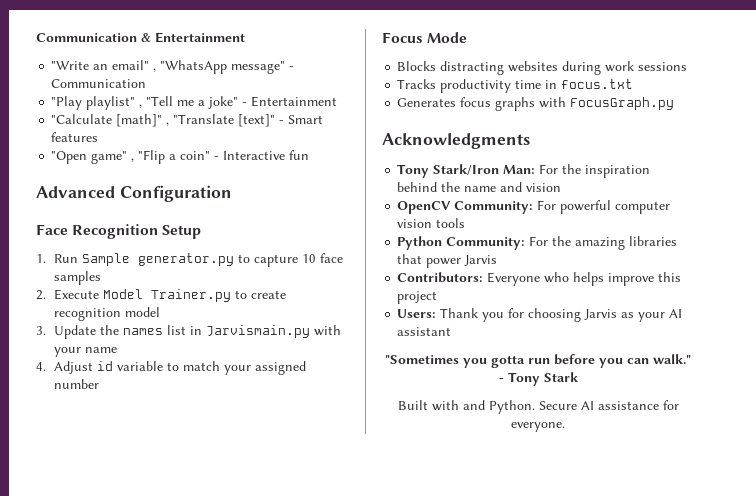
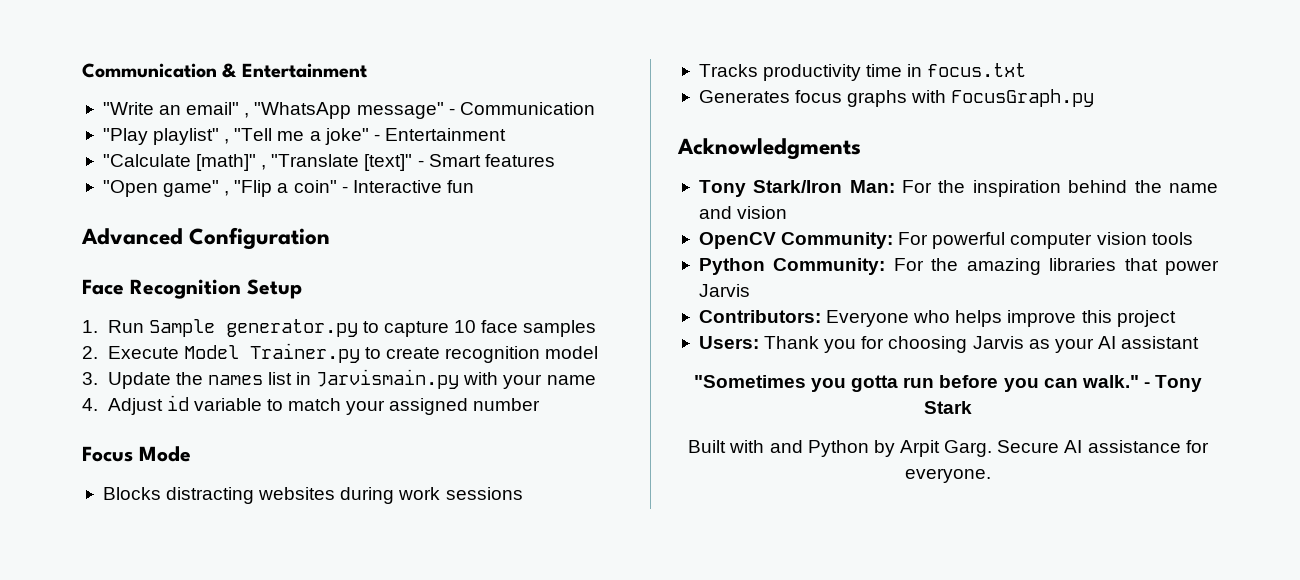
- Built with and Python.
+ Built with and Python by Arpit Garg.

